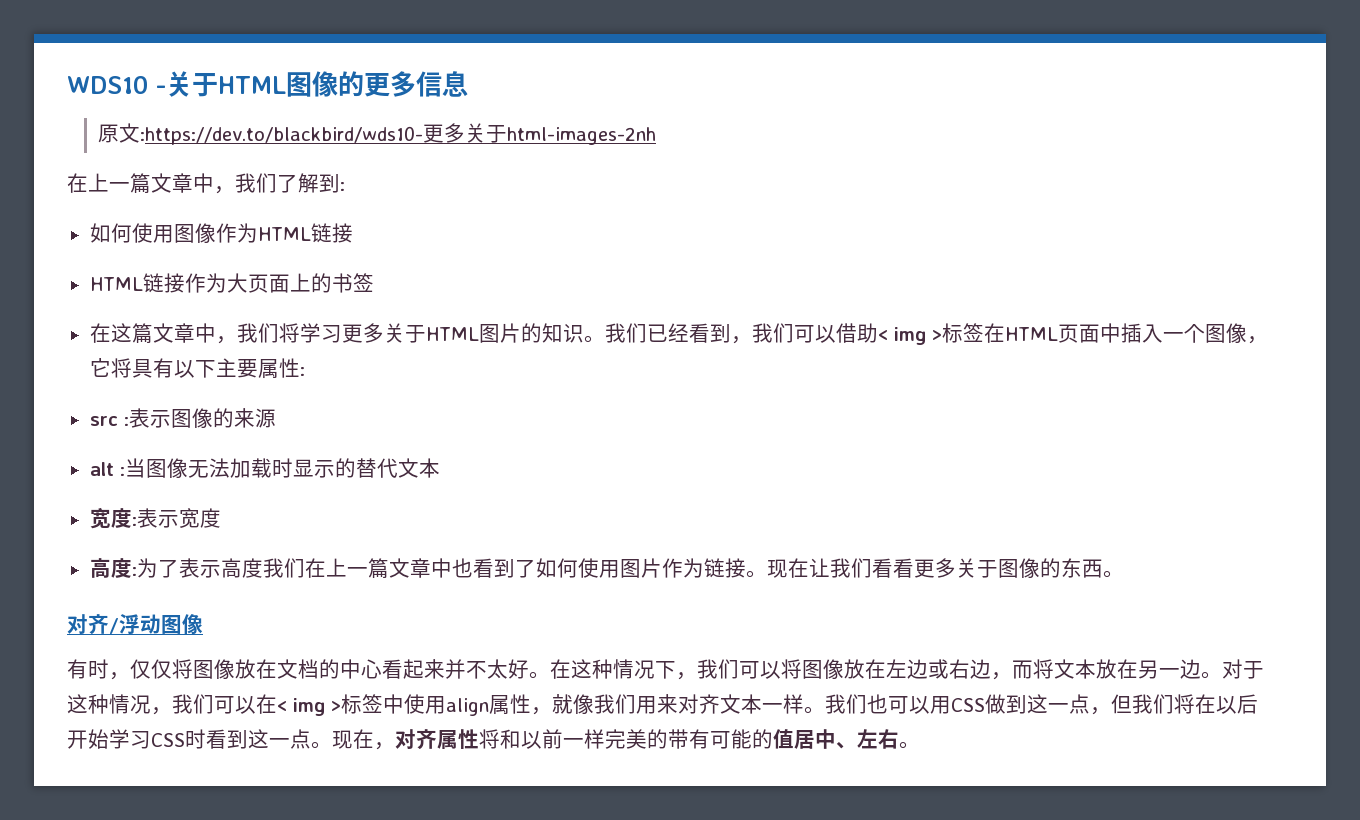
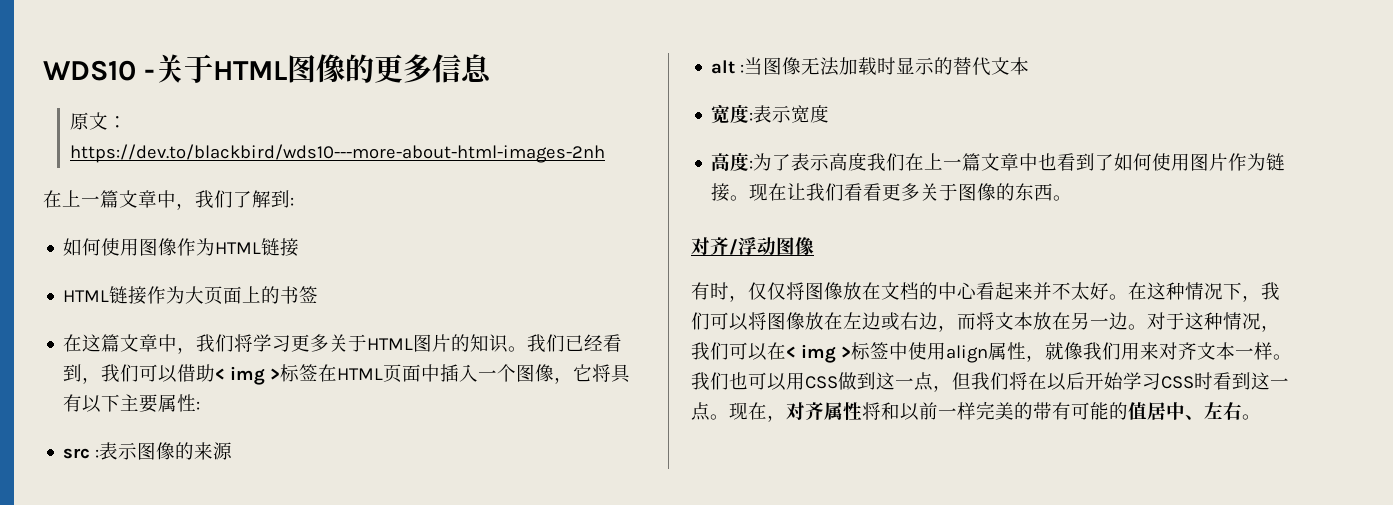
- 原文:https://dev.to/blackbird/wds10-更多关于html-images-2nh
+ 原文：https://dev.to/blackbird/wds10---more-about-html-images-2nh

